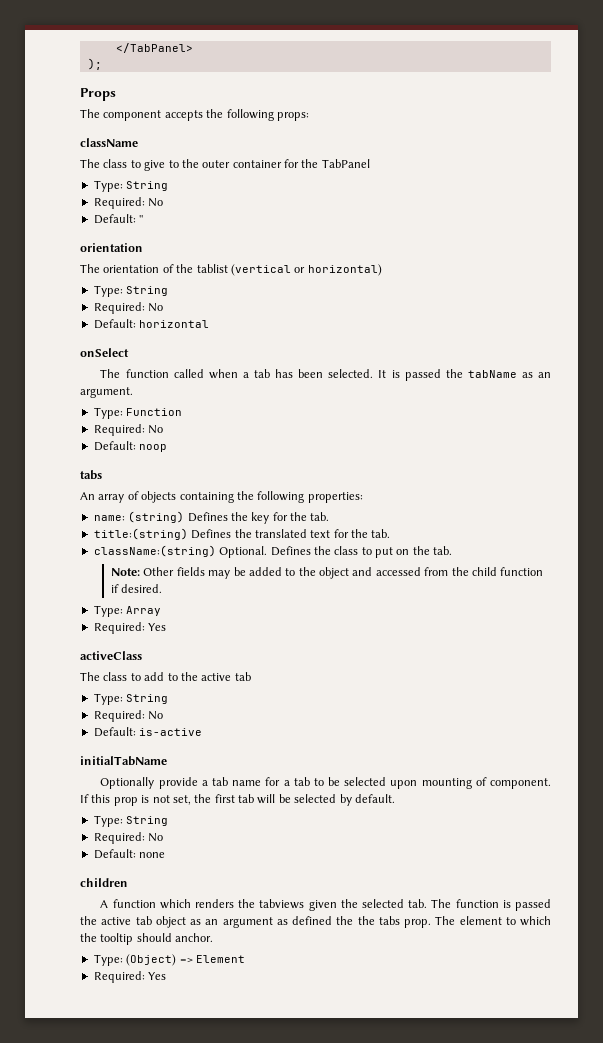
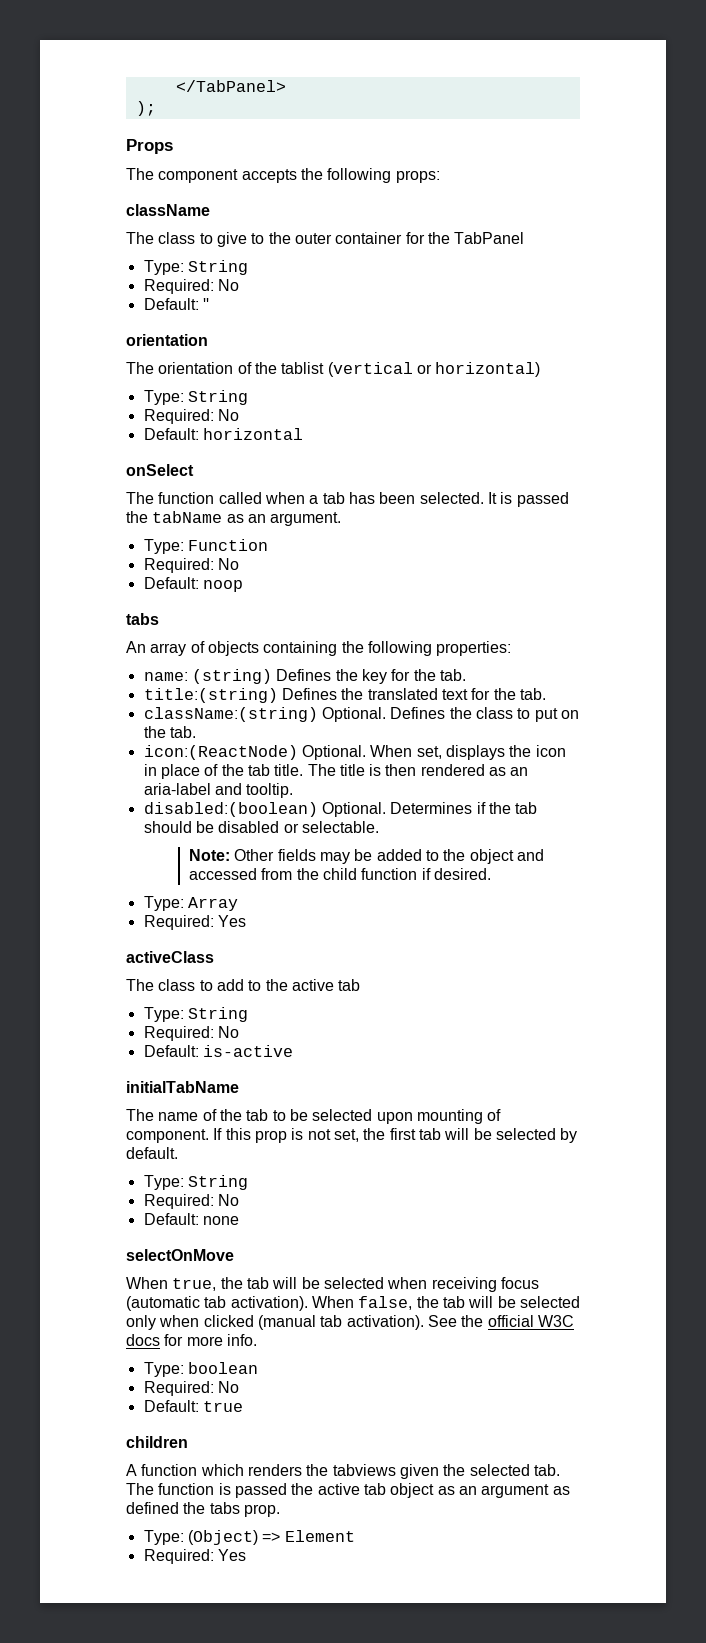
+ icon:(ReactNode) Optional. When set, displays the icon in place of the tab title. The title is then rendered as an aria-label and tooltip.
+ disabled:(boolean) Optional. Determines if the tab should be disabled or selectable.
- Optionally provide a tab name for a tab to be selected upon mounting of component.
+ The name of the tab to be selected upon mounting of component.
+ selectOnMove
+ When true, the tab will be selected when receiving focus (automatic tab activation). When false, the tab will be selected only when clicked (manual tab activation). See the official W3C docs for more info.
+ Type: boolean
+ Required: No
+ Default: true
- A function which renders the tabviews given the selected tab. The function is passed the active tab object as an argument as defined the the tabs prop. The element to which the tooltip should anchor.
+ A function which renders the tabviews given the selected tab. The function is passed the active tab object as an argument as defined the tabs prop.

